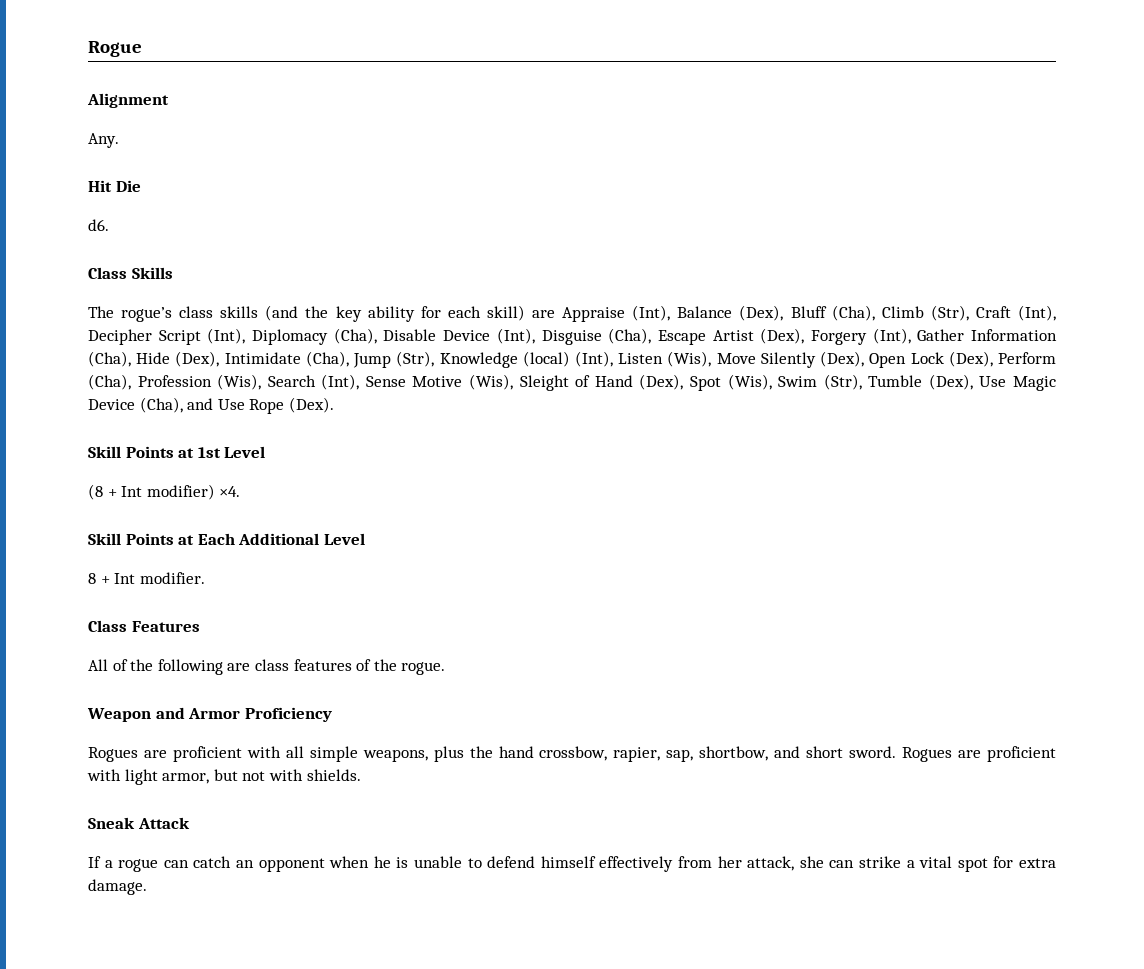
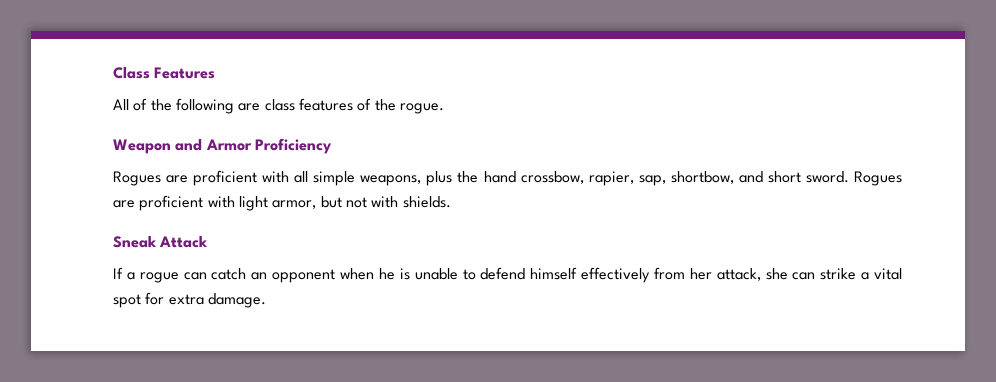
- Rogue
- Alignment
- Any.
- Hit Die
- d6.
- Class Skills
- The rogue’s class skills (and the key ability for each skill) are Appraise (Int), Balance (Dex), Bluff (Cha), Climb (Str), Craft (Int), Decipher Script (Int), Diplomacy (Cha), Disable Device (Int), Disguise (Cha), Escape Artist (Dex), Forgery (Int), Gather Information (Cha), Hide (Dex), Intimidate (Cha), Jump (Str), Knowledge (local) (Int), Listen (Wis), Move Silently (Dex), Open Lock (Dex), Perform (Cha), Profession (Wis), Search (Int), Sense Motive (Wis), Sleight of Hand (Dex), Spot (Wis), Swim (Str), Tumble (Dex), Use Magic Device (Cha), and Use Rope (Dex).
- Skill Points at 1st Level
- (8 + Int modifier) ×4.
- Skill Points at Each Additional Level
- 8 + Int modifier.

